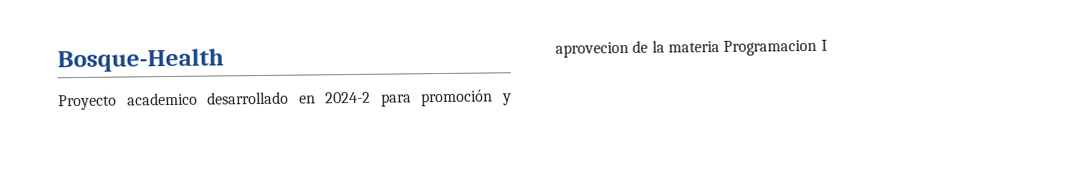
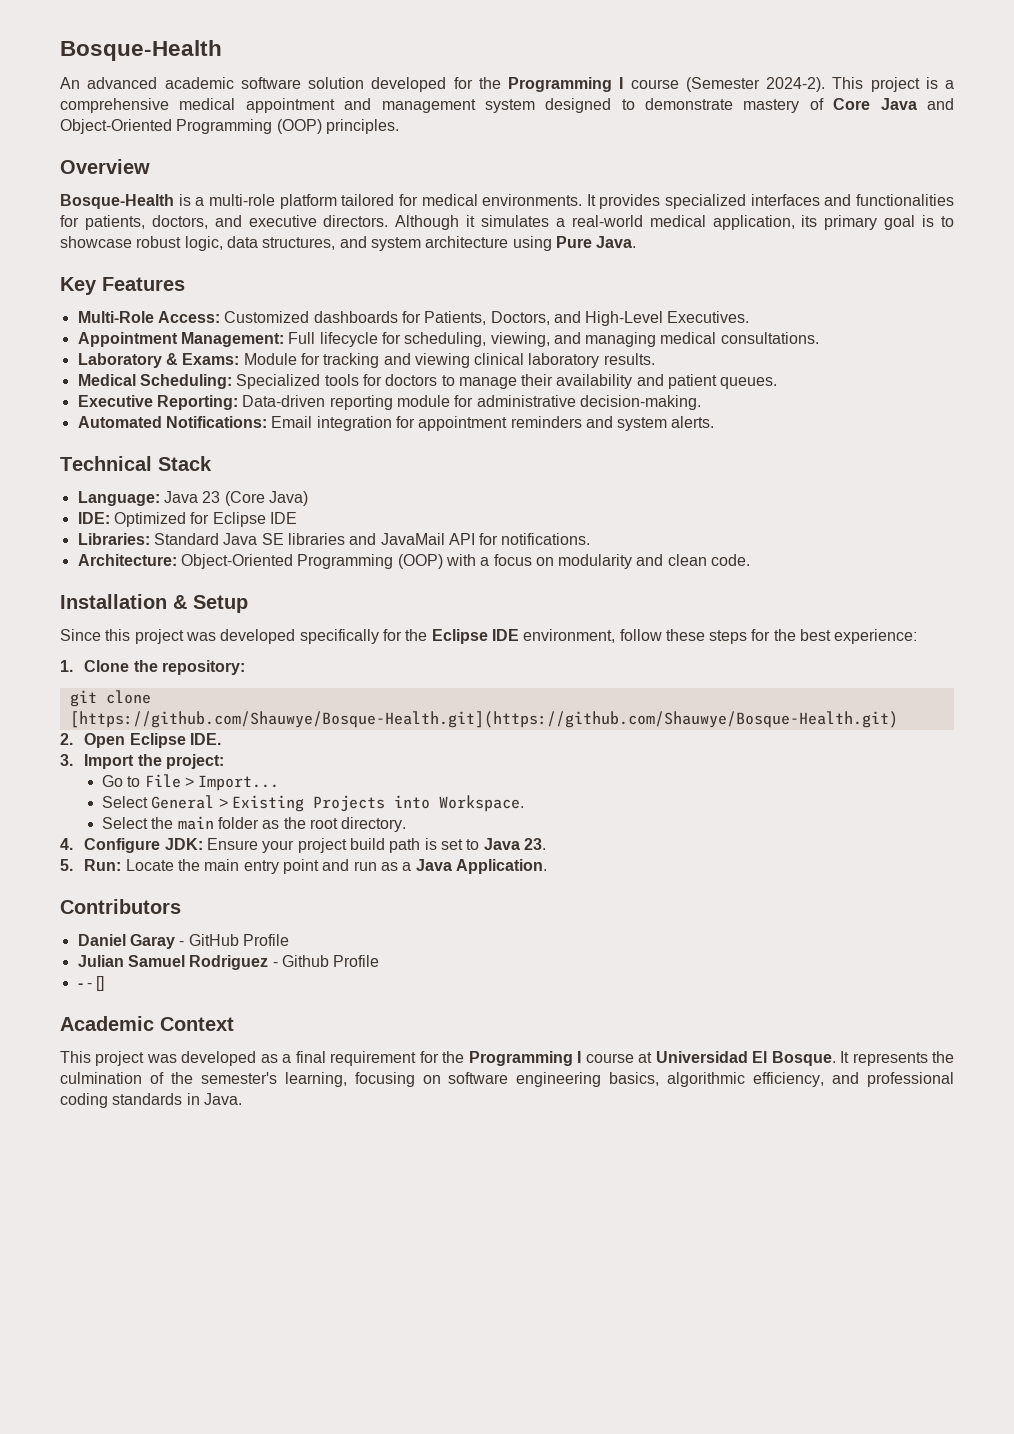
- Proyecto academico desarrollado en 2024-2 para promoción y aprovecion de la materia Programacion I
+ An advanced academic software solution developed for the Programming I course (Semester 2024-2). This project is a comprehensive medical appointment and management system designed to demonstrate mastery of Core Java and Object-Oriented Programming (OOP) principles.
+ Overview
+ Bosque-Health is a multi-role platform tailored for medical environments. It provides specialized interfaces and functionalities for patients, doctors, and executive directors. Although it simulates a real-world medical application, its primary goal is to showcase robust logic, data structures, and system architecture using Pure Java.
+ Key Features
+ Multi-Role Access: Customized dashboards for Patients, Doctors, and High-Level Executives.
+ Appointment Management: Full lifecycle for scheduling, viewing, and managing medical consultations.
+ Laboratory & Exams: Module for tracking and viewing clinical laboratory results.
+ Medical Scheduling: Specialized tools for doctors to manage their availability and patient queues.
+ Executive Reporting: Data-driven reporting module for administrative decision-making.
+ Automated Notifications: Email integration for appointment reminders and system alerts.
+ Technical Stack
+ Language: Java 23 (Core Java)
+ IDE: Optimized for Eclipse IDE
+ Libraries: Standard Java SE libraries and JavaMail API for notifications.
+ Architecture: Object-Oriented Programming (OOP) with a focus on modularity and clean code.
+ Installation & Setup
+ Since this project was developed specifically for the Eclipse IDE environment, follow these steps for the best experience:
+ 1. Clone the repository:
+ git clone [https://github.com/Shauwye/Bosque-Health.git](https://github.com/Shauwye/Bosque-Health.git)
+ 2. Open Eclipse IDE.
+ 3. Import the project:
+ Go to File > Import...
+ Select General > Existing Projects into Workspace.
+ Select the main folder as the root directory.
+ 4. Configure JDK: Ensure your project build path is set to Java 23.
+ 5. Run: Locate the main entry point and run as a Java Application.
+ Contributors
+ Daniel Garay - GitHub Profile
+ Julian Samuel Rodriguez - Github Profile
+ - - []
+ Academic Context
+ This project was developed as a final requirement for the Programming I course at Universidad El Bosque. It represents the culmination of the semester's learning, focusing on software engineering basics, algorithmic efficiency, and professional coding standards in Java.

